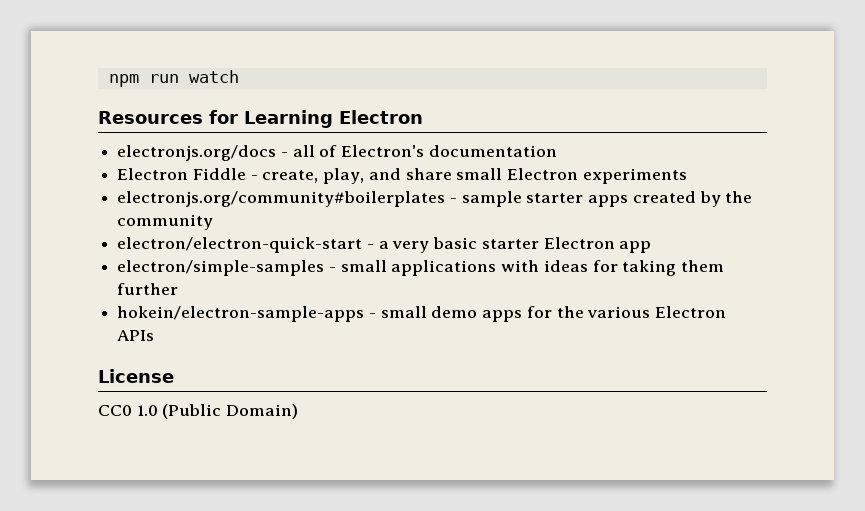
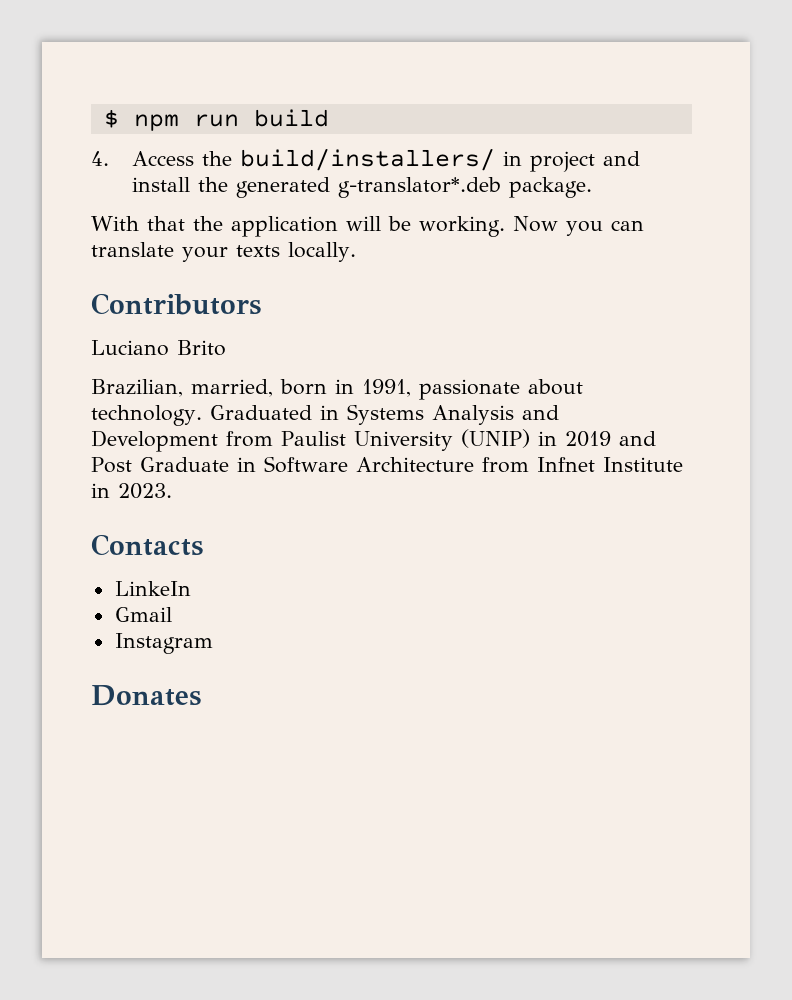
- npm run watch
- Resources for Learning Electron
- electronjs.org/docs - all of Electron's documentation
- Electron Fiddle - create, play, and share small Electron experiments
- electronjs.org/community#boilerplates - sample starter apps created by the community
- electron/electron-quick-start - a very basic starter Electron app
- electron/simple-samples - small applications with ideas for taking them further
- hokein/electron-sample-apps - small demo apps for the various Electron APIs
- License
- CC0 1.0 (Public Domain)
+ $ npm run build
+ 4. Access the build/installers/ in project and install the generated g-translator*.deb package.
+ With that the application will be working. Now you can translate your texts locally.
+ Contributors
+ Luciano Brito
+ Brazilian, married, born in 1991, passionate about technology. Graduated in Systems Analysis and Development from Paulist University (UNIP) in 2019 and Post Graduate in Software Architecture from Infnet Institute in 2023.
+ Contacts
+ LinkeIn
+ Gmail
+ Instagram
+ Donates

